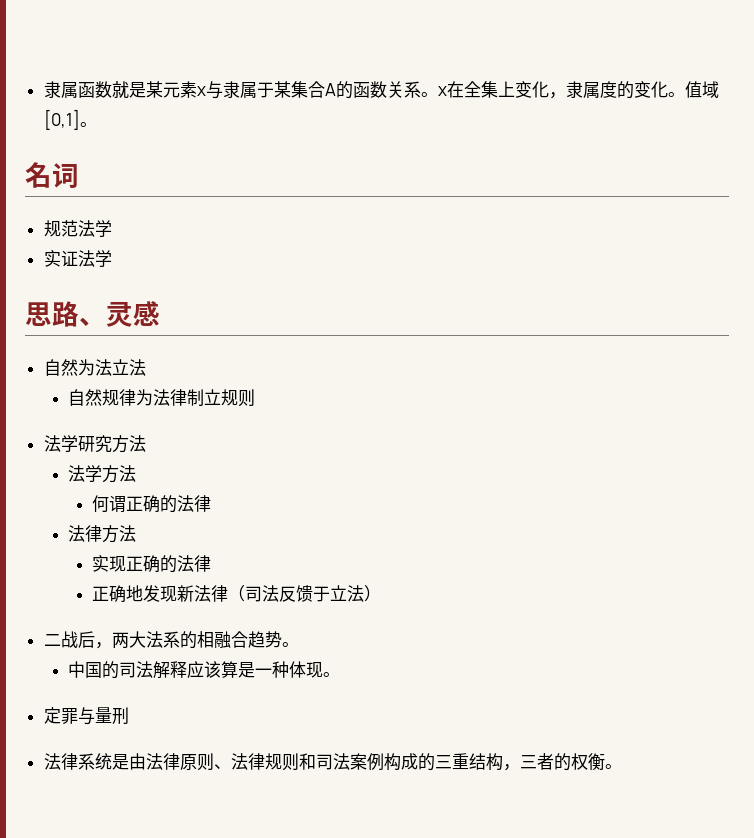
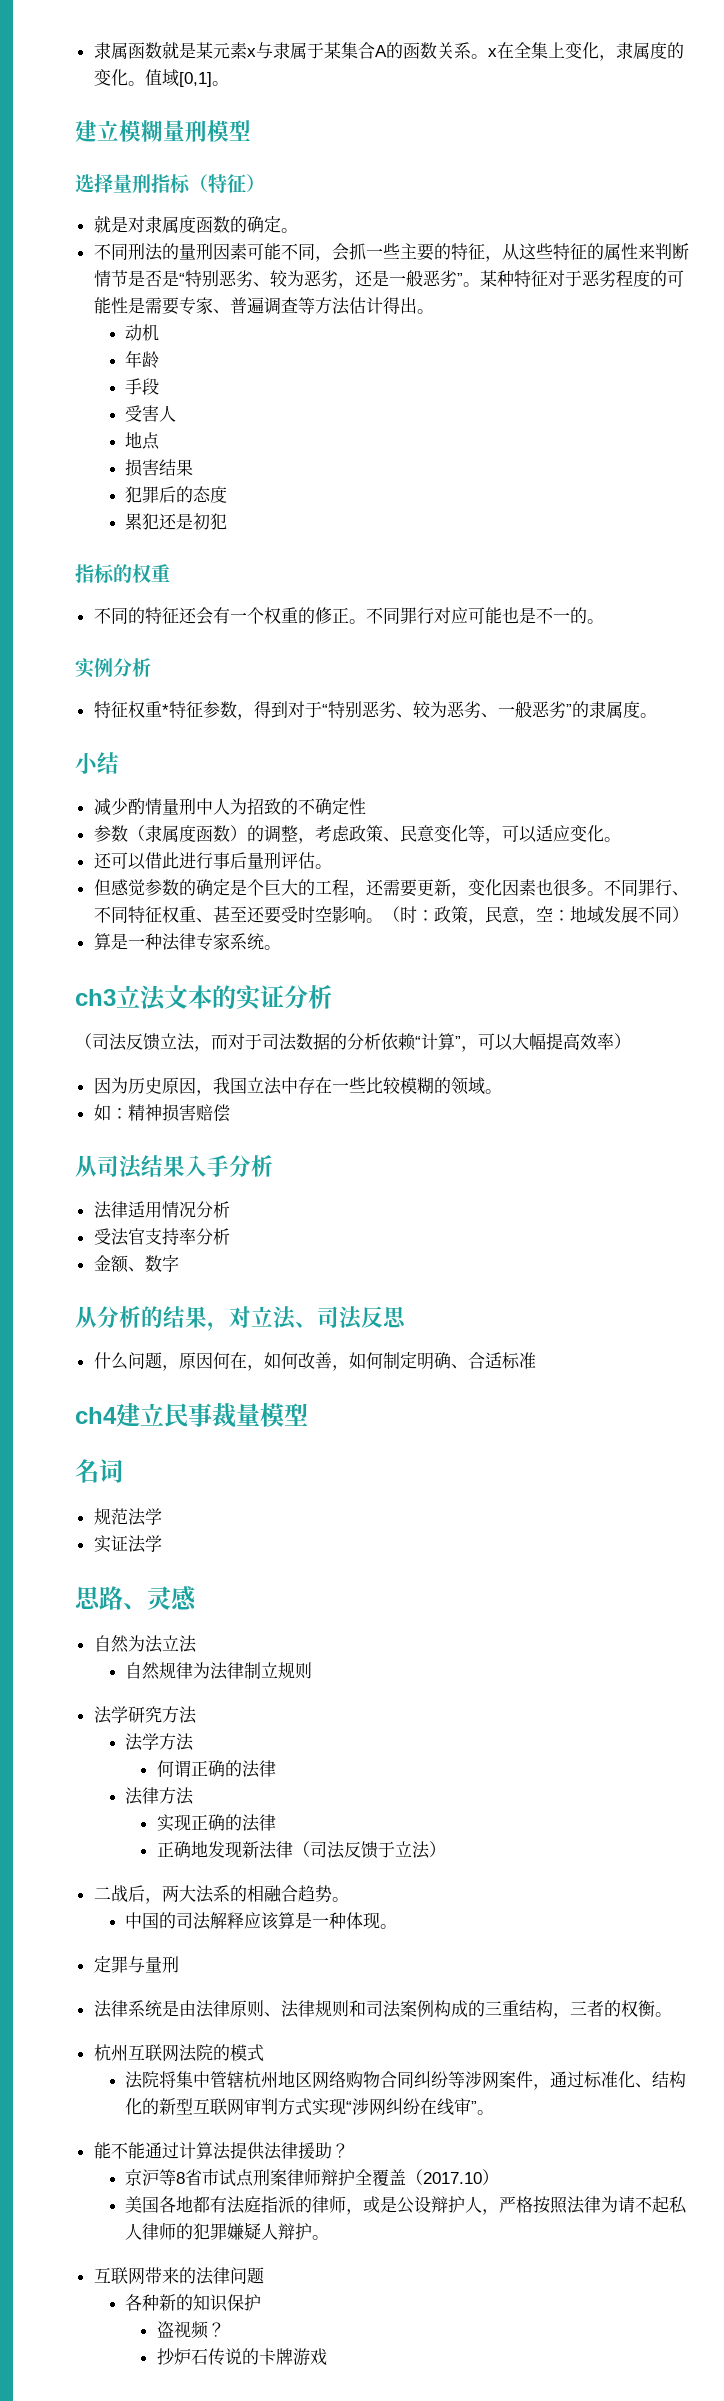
+ 建立模糊量刑模型
+ 选择量刑指标（特征）
+ 就是对隶属度函数的确定。
+ 不同刑法的量刑因素可能不同，会抓一些主要的特征，从这些特征的属性来判断情节是否是“特别恶劣、较为恶劣，还是一般恶劣”。某种特征对于恶劣程度的可能性是需要专家、普遍调查等方法估计得出。
+ 动机
+ 年龄
+ 手段
+ 受害人
+ 地点
+ 损害结果
+ 犯罪后的态度
+ 累犯还是初犯
+ 指标的权重
+ 不同的特征还会有一个权重的修正。不同罪行对应可能也是不一的。
+ 实例分析
+ 特征权重*特征参数，得到对于“特别恶劣、较为恶劣、一般恶劣”的隶属度。
+ 小结
+ 减少酌情量刑中人为招致的不确定性
+ 参数（隶属度函数）的调整，考虑政策、民意变化等，可以适应变化。
+ 还可以借此进行事后量刑评估。
+ 但感觉参数的确定是个巨大的工程，还需要更新，变化因素也很多。不同罪行、不同特征权重、甚至还要受时空影响。（时：政策，民意，空：地域发展不同）
+ 算是一种法律专家系统。
+ ch3立法文本的实证分析
+ （司法反馈立法，而对于司法数据的分析依赖“计算”，可以大幅提高效率）
+ 因为历史原因，我国立法中存在一些比较模糊的领域。
+ 如：精神损害赔偿
+ 从司法结果入手分析
+ 法律适用情况分析
+ 受法官支持率分析
+ 金额、数字
+ 从分析的结果，对立法、司法反思
+ 什么问题，原因何在，如何改善，如何制定明确、合适标准
+ ch4建立民事裁量模型
+ 杭州互联网法院的模式
+ 法院将集中管辖杭州地区网络购物合同纠纷等涉网案件，通过标准化、结构化的新型互联网审判方式实现“涉网纠纷在线审”。
+ 能不能通过计算法提供法律援助？
+ 京沪等8省市试点刑案律师辩护全覆盖（2017.10）
+ 美国各地都有法庭指派的律师，或是公设辩护人，严格按照法律为请不起私人律师的犯罪嫌疑人辩护。
+ 互联网带来的法律问题
+ 各种新的知识保护
+ 盗视频？
+ 抄炉石传说的卡牌游戏

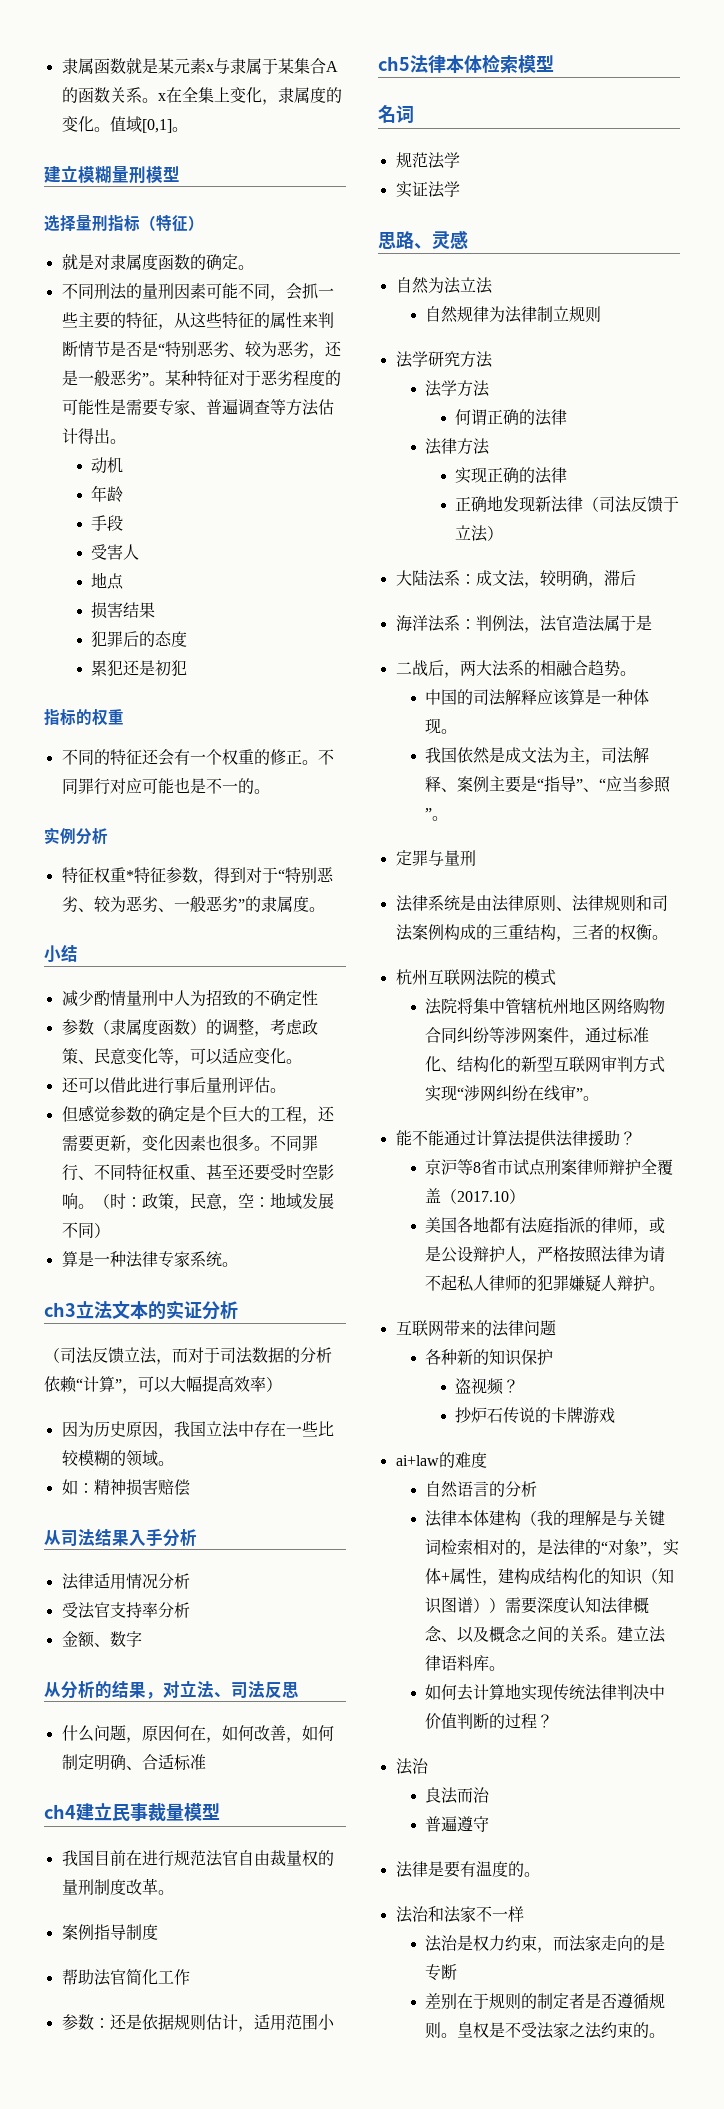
+ 我国目前在进行规范法官自由裁量权的量刑制度改革。
+ 案例指导制度
+ 帮助法官简化工作
+ 参数：还是依据规则估计，适用范围小
+ ch5法律本体检索模型
+ 大陆法系：成文法，较明确，滞后
+ 海洋法系：判例法，法官造法属于是
+ 我国依然是成文法为主，司法解释、案例主要是“指导”、“应当参照”。
+ ai+law的难度
+ 自然语言的分析
+ 法律本体建构（我的理解是与关键词检索相对的，是法律的“对象”，实体+属性，建构成结构化的知识（知识图谱））需要深度认知法律概念、以及概念之间的关系。建立法律语料库。
+ 如何去计算地实现传统法律判决中价值判断的过程？
+ 法治
+ 良法而治
+ 普遍遵守
+ 法律是要有温度的。
+ 法治和法家不一样
+ 法治是权力约束，而法家走向的是专断
+ 差别在于规则的制定者是否遵循规则。皇权是不受法家之法约束的。

